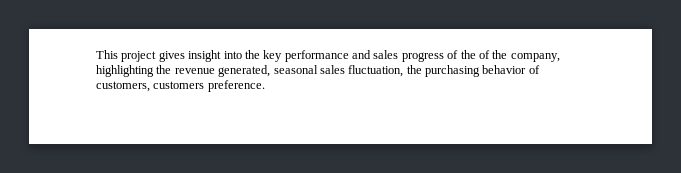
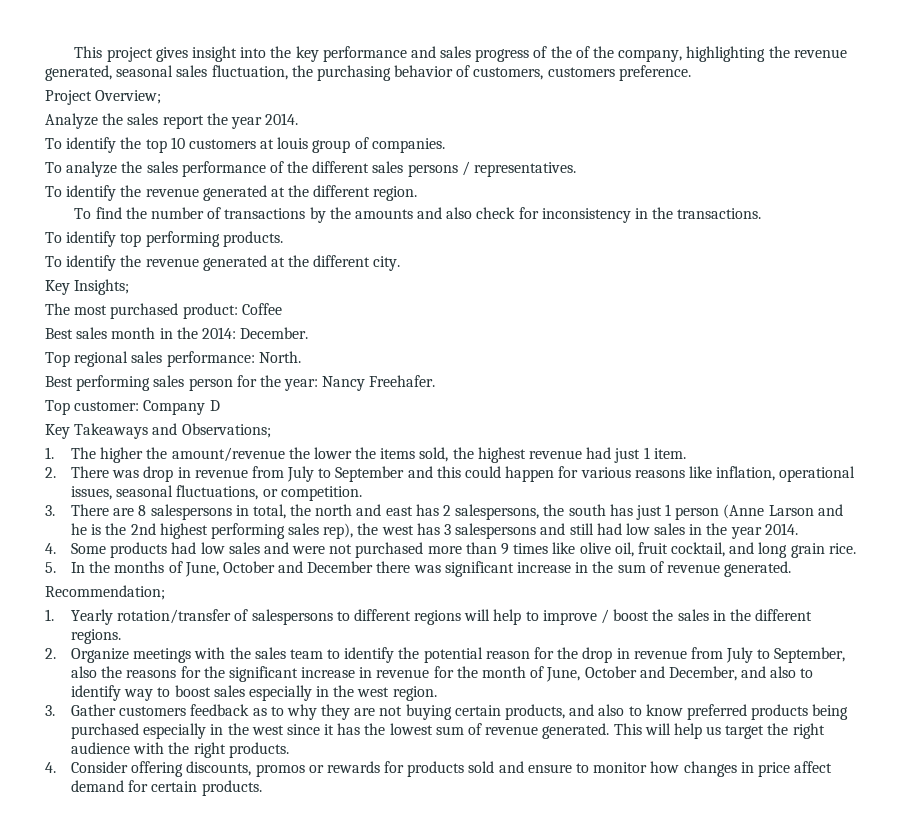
+ Project Overview;
+ Analyze the sales report the year 2014.
+ To identify the top 10 customers at louis group of companies.
+ To analyze the sales performance of the different sales persons / representatives.
+ To identify the revenue generated at the different region.
+ To find the number of transactions by the amounts and also check for inconsistency in the transactions.
+ To identify top performing products.
+ To identify the revenue generated at the different city.
+ Key Insights;
+ The most purchased product: Coffee
+ Best sales month in the 2014: December.
+ Top regional sales performance: North.
+ Best performing sales person for the year: Nancy Freehafer.
+ Top customer: Company D
+ Key Takeaways and Observations;
+ 1. The higher the amount/revenue the lower the items sold, the highest revenue had just 1 item.
+ 2. There was drop in revenue from July to September and this could happen for various reasons like inflation, operational issues, seasonal fluctuations, or competition.
+ 3. There are 8 salespersons in total, the north and east has 2 salespersons, the south has just 1 person (Anne Larson and he is the 2nd highest performing sales rep), the west has 3 salespersons and still had low sales in the year 2014.
+ 4. Some products had low sales and were not purchased more than 9 times like olive oil, fruit cocktail, and long grain rice.
+ 5. In the months of June, October and December there was significant increase in the sum of revenue generated.
+ Recommendation;
+ 1. Yearly rotation/transfer of salespersons to different regions will help to improve / boost the sales in the different regions.
+ 2. Organize meetings with the sales team to identify the potential reason for the drop in revenue from July to September, also the reasons for the significant increase in revenue for the month of June, October and December, and also to identify way to boost sales especially in the west region.
+ 3. Gather customers feedback as to why they are not buying certain products, and also to know preferred products being purchased especially in the west since it has the lowest sum of revenue generated. This will help us target the right audience with the right products.
+ 4. Consider offering discounts, promos or rewards for products sold and ensure to monitor how changes in price affect demand for certain products.

